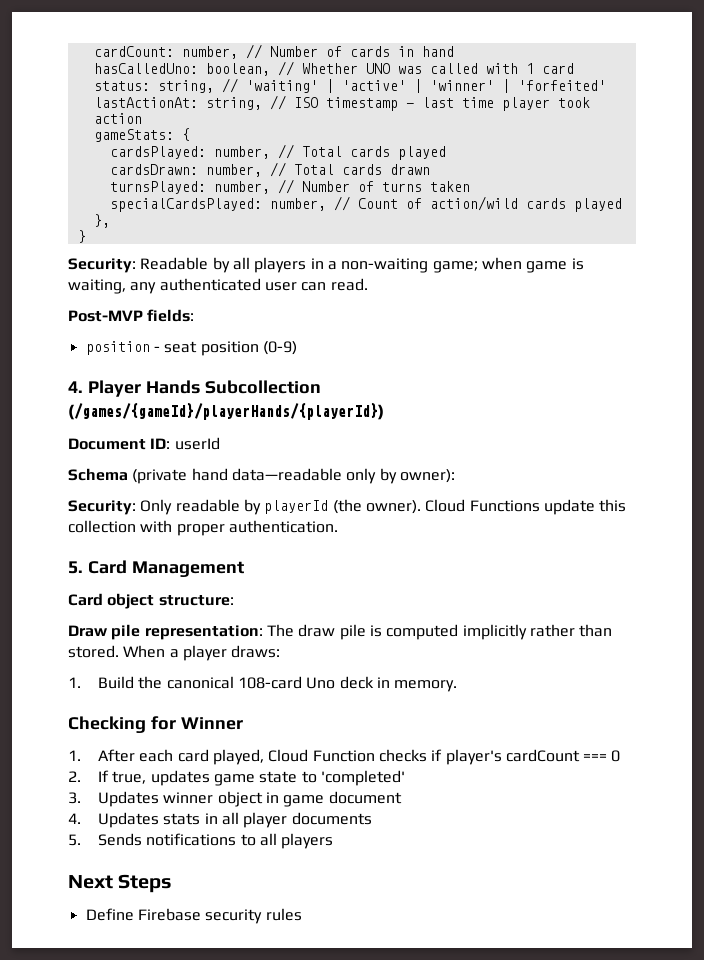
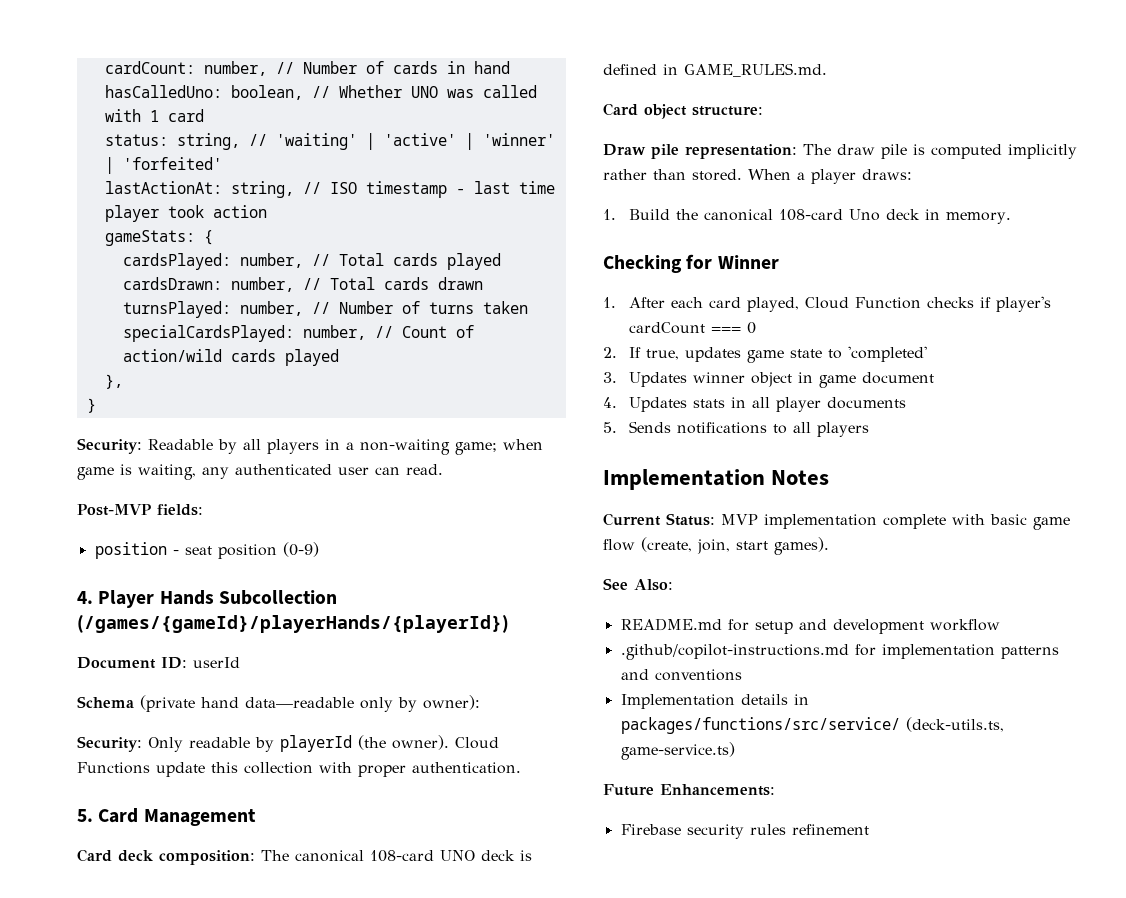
+ Card deck composition: The canonical 108-card UNO deck is defined in GAME_RULES.md.
- Next Steps
- Define Firebase security rules
+ Implementation Notes
+ Current Status: MVP implementation complete with basic game flow (create, join, start games).
+ See Also:
+ README.md for setup and development workflow
+ .github/copilot-instructions.md for implementation patterns and conventions
+ Implementation details in packages/functions/src/service/ (deck-utils.ts, game-service.ts)
+ Future Enhancements:
+ Firebase security rules refinement

